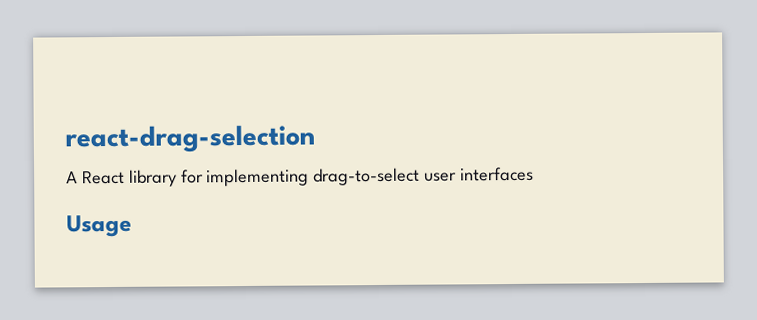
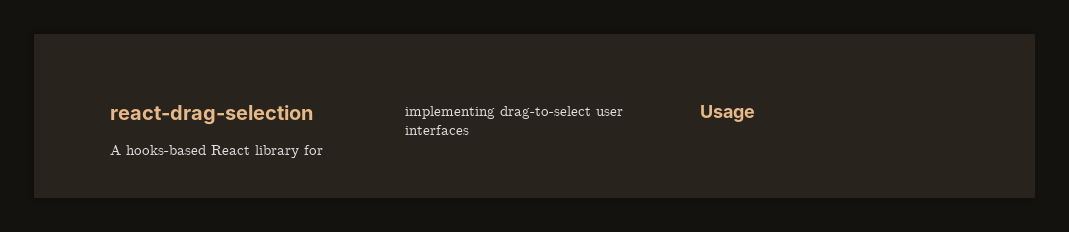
- A React library for implementing drag-to-select user interfaces
+ A hooks-based React library for implementing drag-to-select user interfaces

